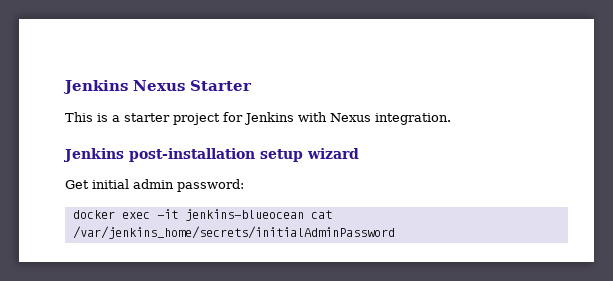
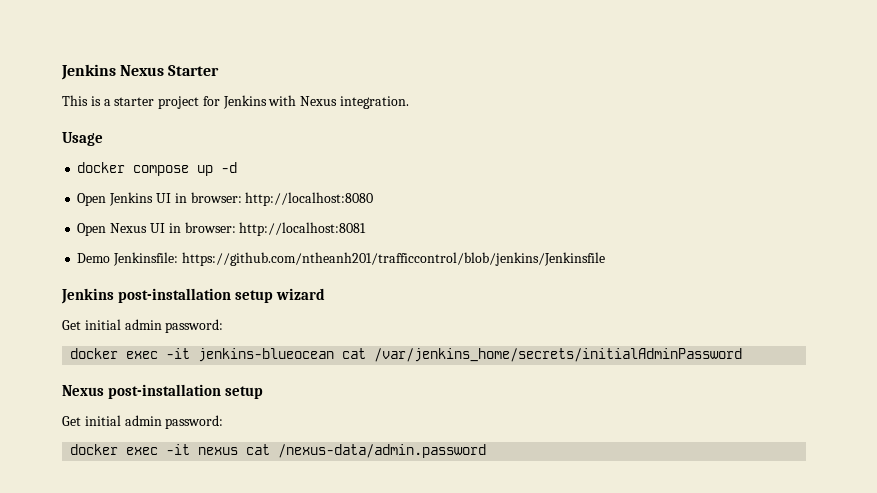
+ Usage
+ docker compose up -d
+ Open Jenkins UI in browser: http://localhost:8080
+ Open Nexus UI in browser: http://localhost:8081
+ Demo Jenkinsfile: https://github.com/ntheanh201/trafficcontrol/blob/jenkins/Jenkinsfile
+ Nexus post-installation setup
+ Get initial admin password:
+ docker exec -it nexus cat /nexus-data/admin.password

